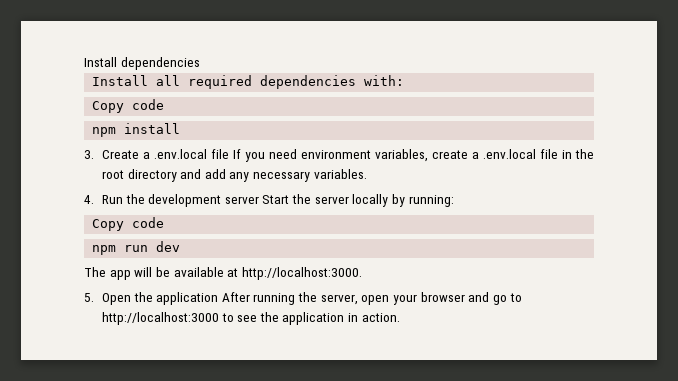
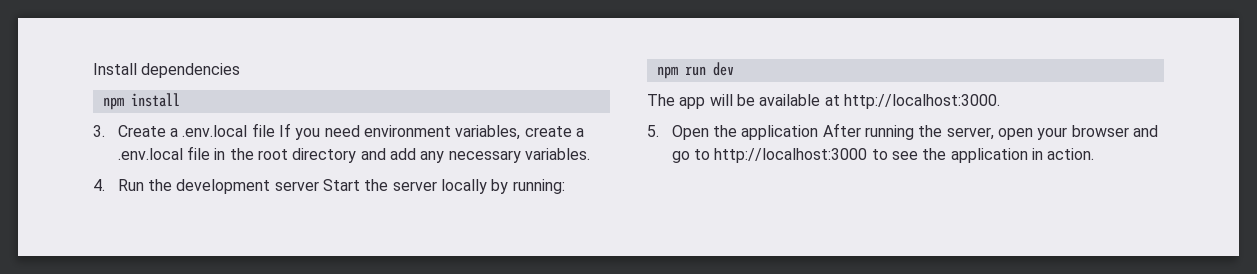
- Install all required dependencies with:
- Copy code
  4. Run the development server Start the server locally by running:
- Copy code

